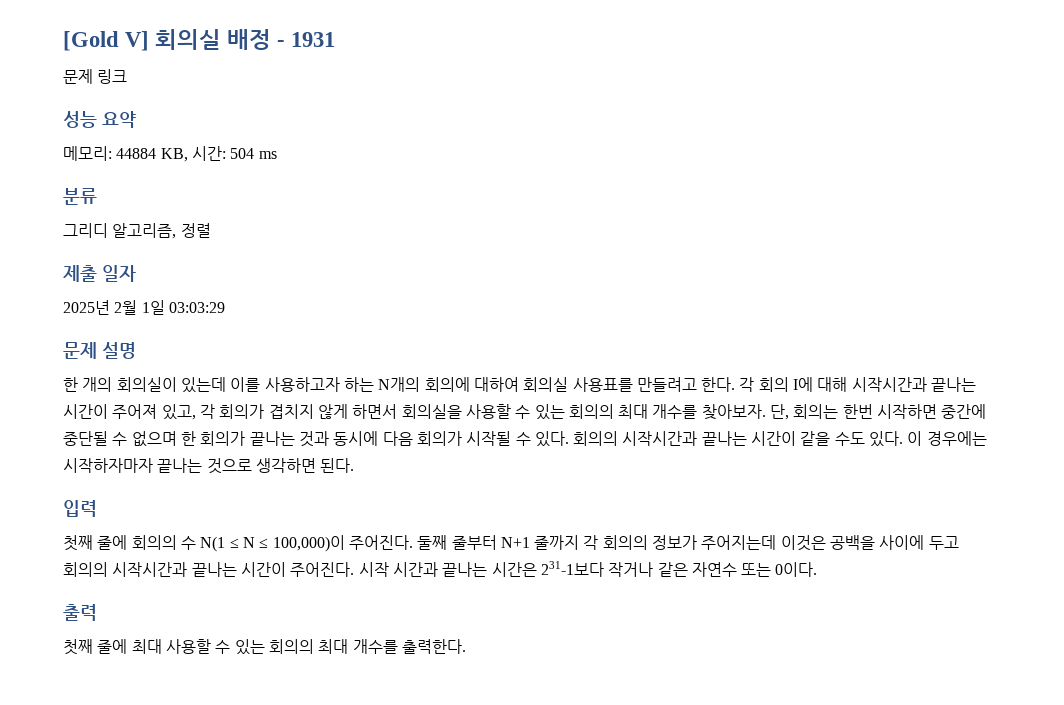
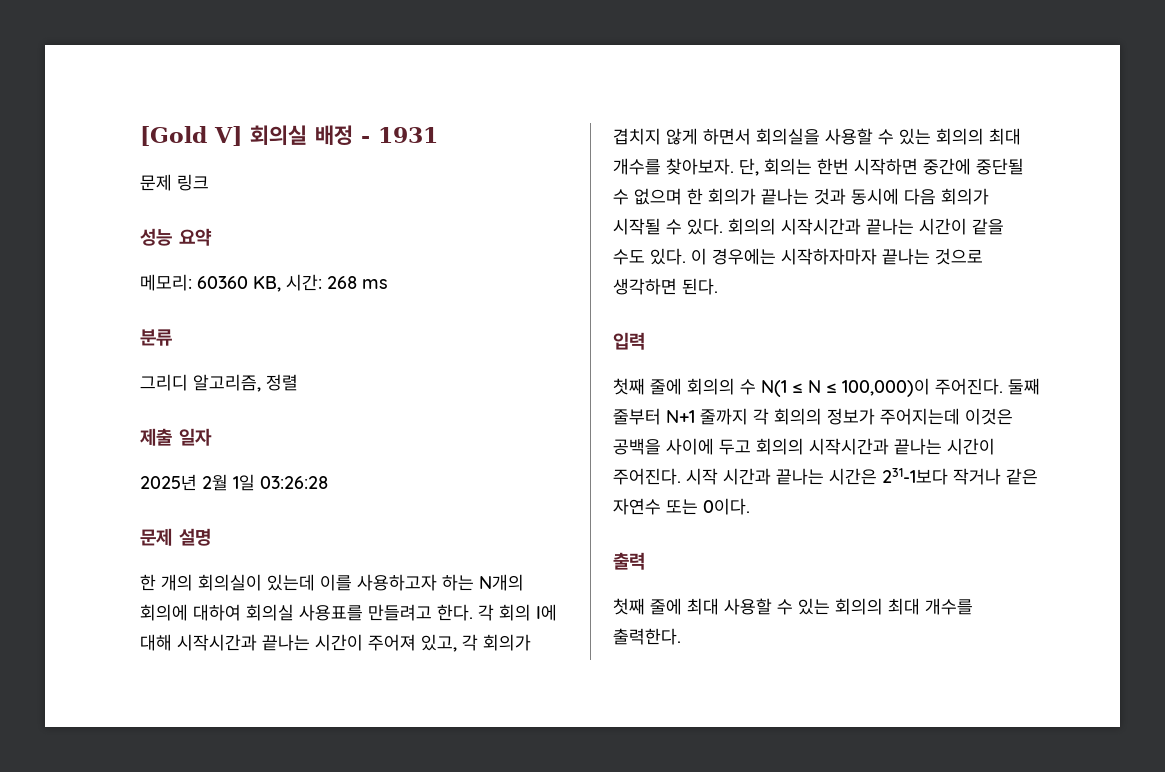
- 메모리: 44884 KB, 시간: 504 ms
+ 메모리: 60360 KB, 시간: 268 ms
- 2025년 2월 1일 03:03:29
+ 2025년 2월 1일 03:26:28

